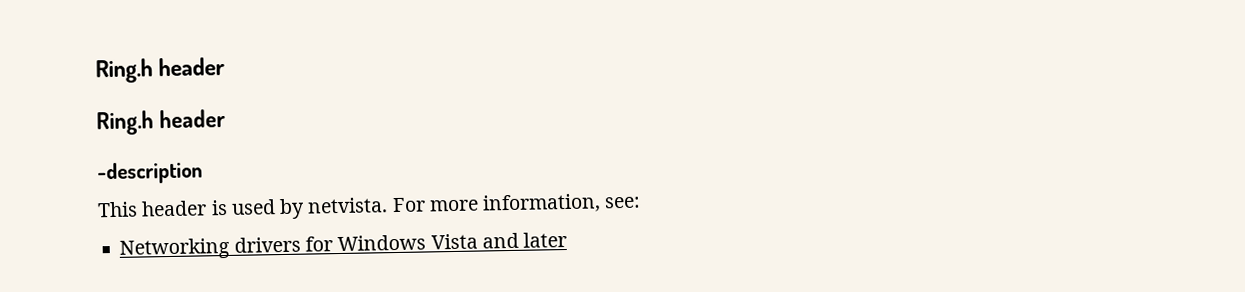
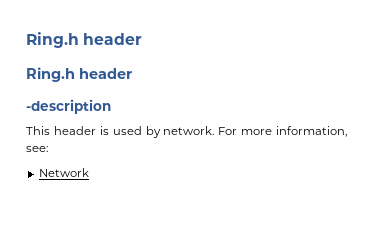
- This header is used by netvista.
+ This header is used by network.
- Networking drivers for Windows Vista and later
+ Network

